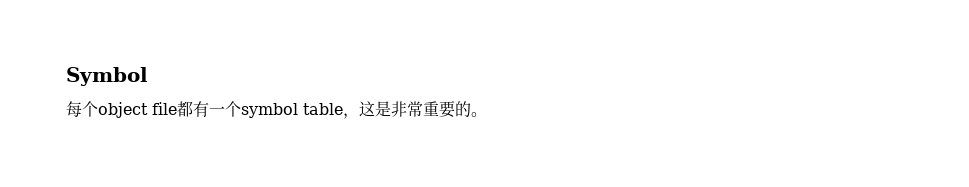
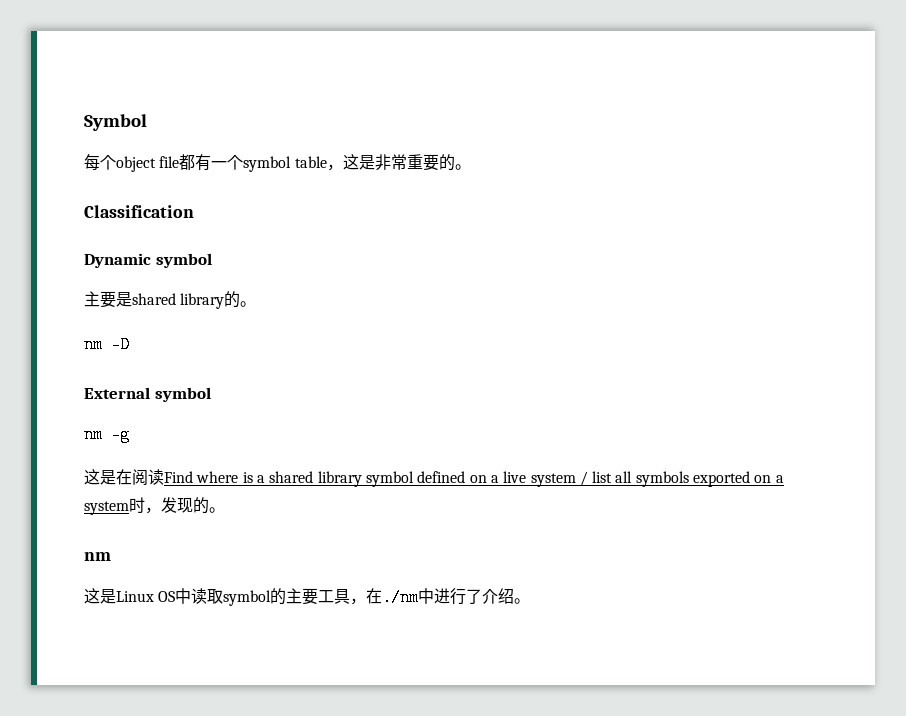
+ Classification
+ Dynamic symbol
+ 主要是shared library的。
+ nm -D
+ External symbol
+ nm -g
+ 这是在阅读Find where is a shared library symbol defined on a live system / list all symbols exported on a system时，发现的。
+ nm
+ 这是Linux OS中读取symbol的主要工具，在./nm中进行了介绍。

